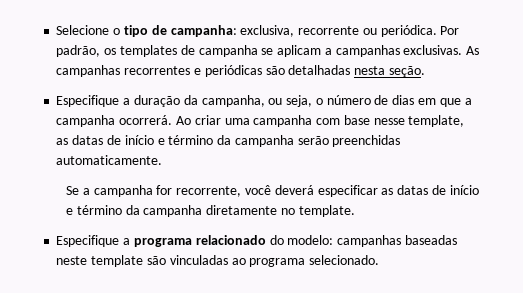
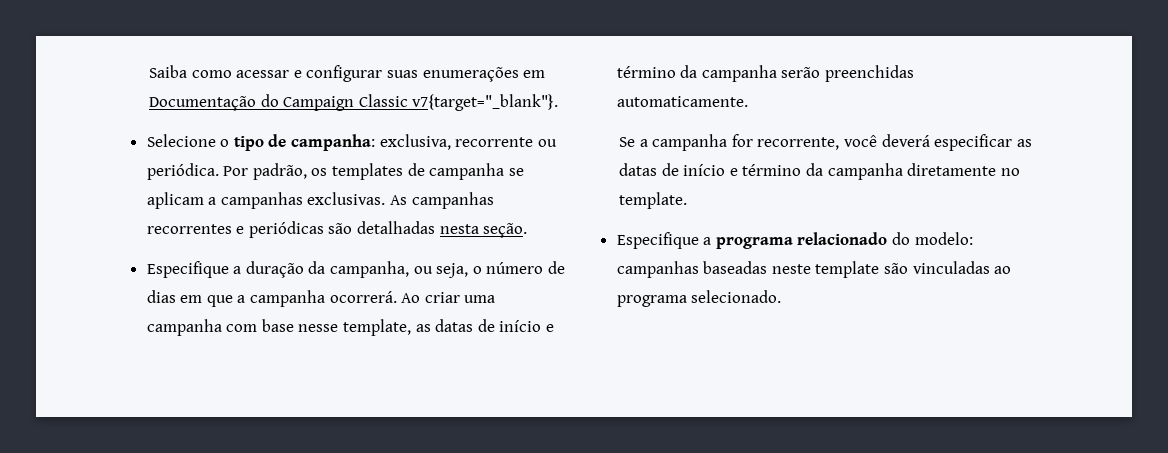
+ Saiba como acessar e configurar suas enumerações em Documentação do Campaign Classic v7{target="_blank"}.

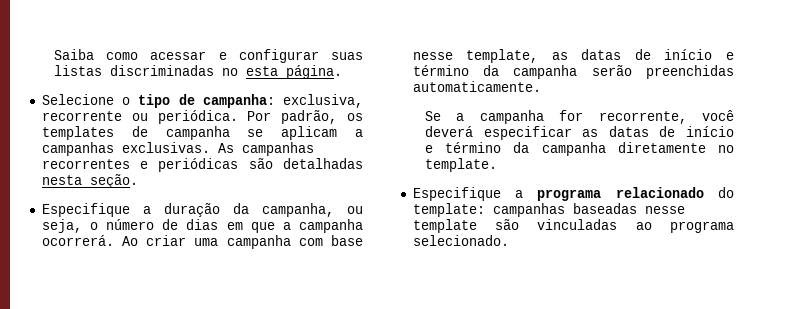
- Saiba como acessar e configurar suas enumerações em Documentação do Campaign Classic v7{target="_blank"}.
+ Saiba como acessar e configurar suas listas discriminadas no esta página.
- Especifique a programa relacionado do modelo: campanhas baseadas neste template são vinculadas ao programa selecionado.
+ Especifique a programa relacionado do template: campanhas baseadas nesse template são vinculadas ao programa selecionado.

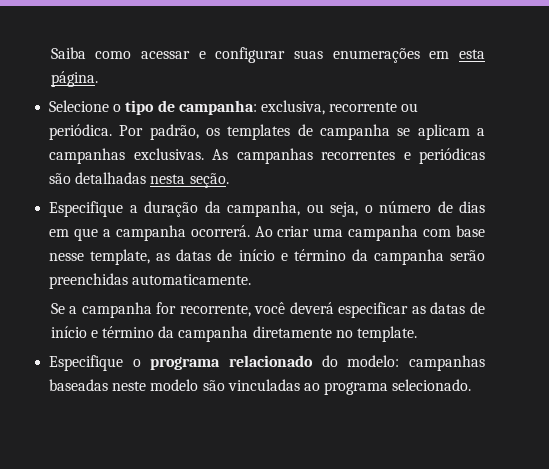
- Saiba como acessar e configurar suas listas discriminadas no esta página.
+ Saiba como acessar e configurar suas enumerações em esta página.
- Especifique a programa relacionado do template: campanhas baseadas nesse template são vinculadas ao programa selecionado.
+ Especifique o programa relacionado do modelo: campanhas baseadas neste modelo são vinculadas ao programa selecionado.

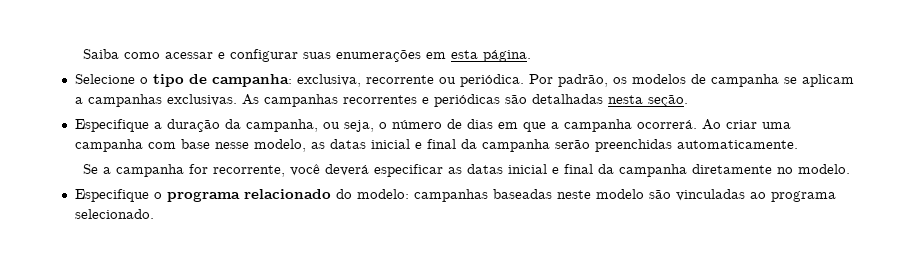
- Por padrão, os templates de campanha se aplicam a campanhas exclusivas.
+ Por padrão, os modelos de campanha se aplicam a campanhas exclusivas.
- Ao criar uma campanha com base nesse template, as datas de início e término da campanha serão preenchidas automaticamente.
+ Ao criar uma campanha com base nesse modelo, as datas inicial e final da campanha serão preenchidas automaticamente.
- Se a campanha for recorrente, você deverá especificar as datas de início e término da campanha diretamente no template.
+ Se a campanha for recorrente, você deverá especificar as datas inicial e final da campanha diretamente no modelo.

